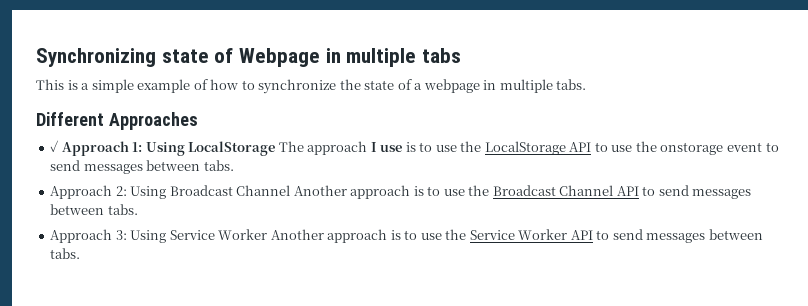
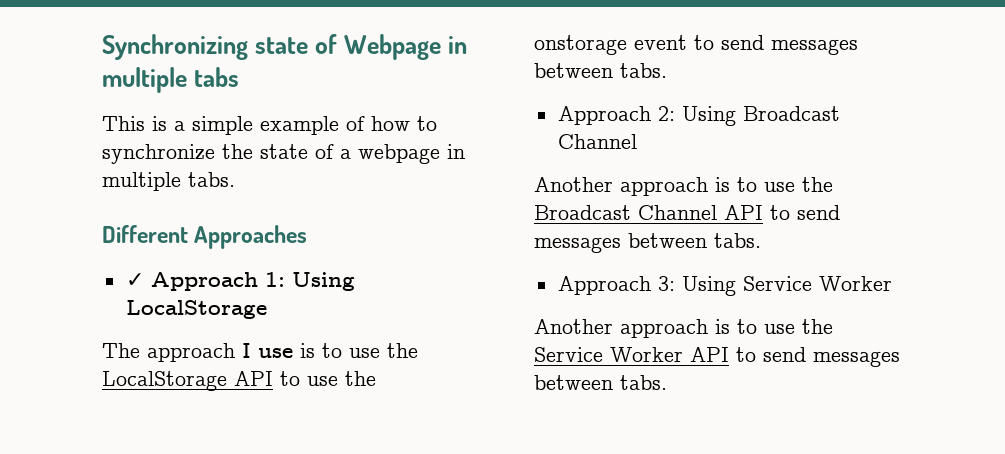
- ✓ Approach 1: Using LocalStorage The approach I use is to use the LocalStorage API to use the onstorage event to send messages between tabs.
+ ✓ Approach 1: Using LocalStorage
+ The approach I use is to use the LocalStorage API to use the onstorage event to send messages between tabs.
- Approach 2: Using Broadcast Channel Another approach is to use the Broadcast Channel API to send messages between tabs.
+ Approach 2: Using Broadcast Channel
+ Another approach is to use the Broadcast Channel API to send messages between tabs.
- Approach 3: Using Service Worker Another approach is to use the Service Worker API to send messages between tabs.
+ Approach 3: Using Service Worker
+ Another approach is to use the Service Worker API to send messages between tabs.

